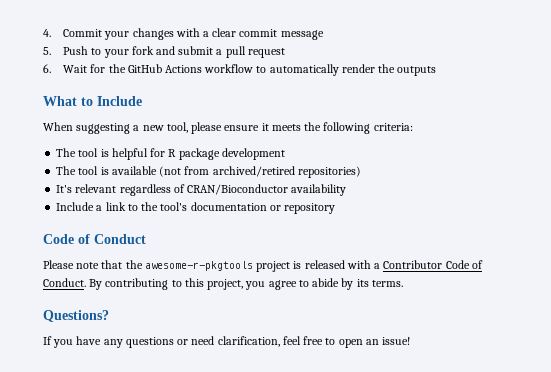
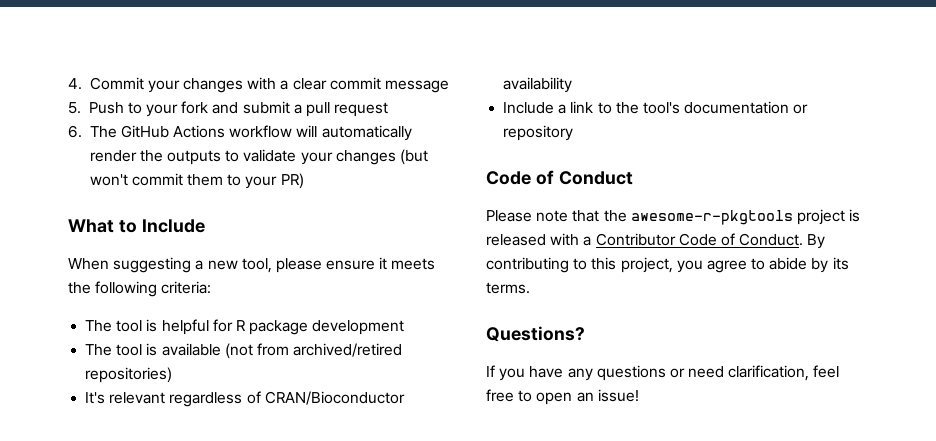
- 6. Wait for the GitHub Actions workflow to automatically render the outputs
+ 6. The GitHub Actions workflow will automatically render the outputs to validate your changes (but won't commit them to your PR)

